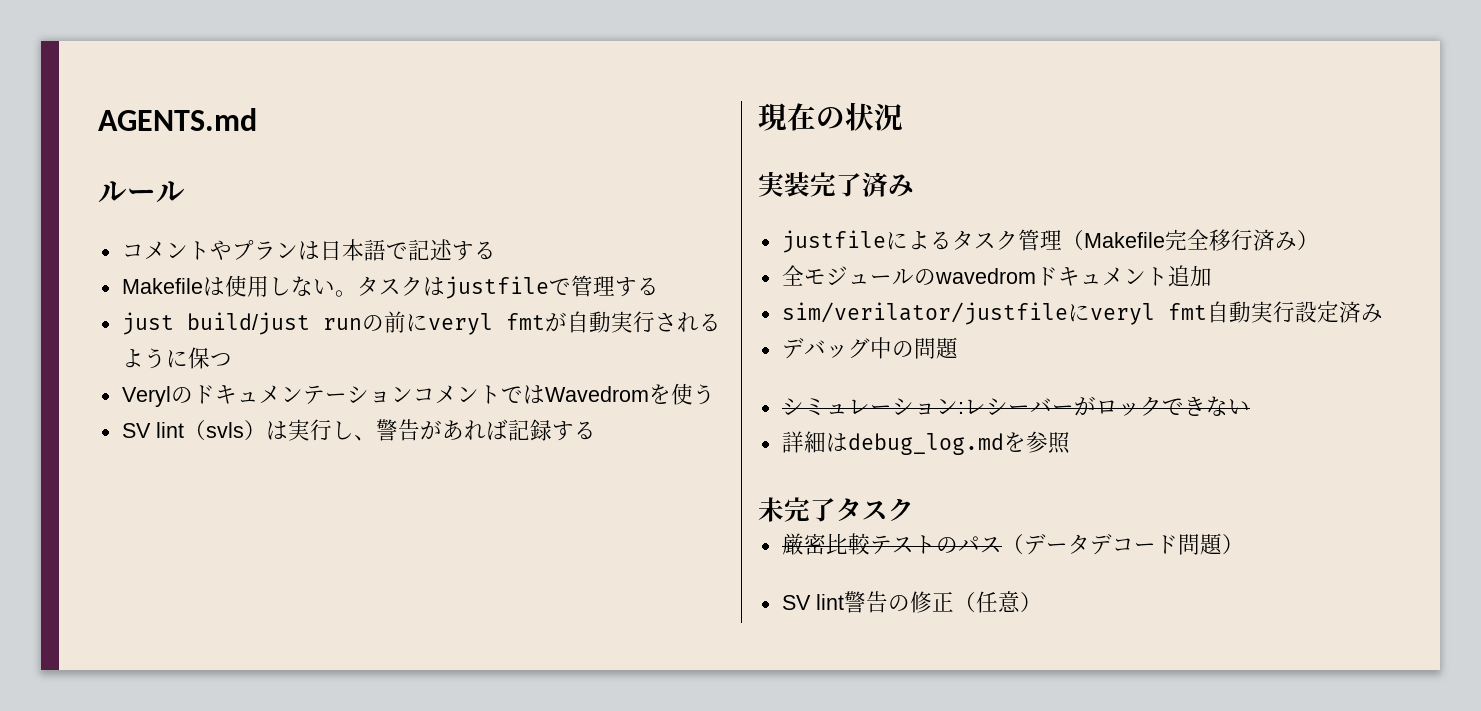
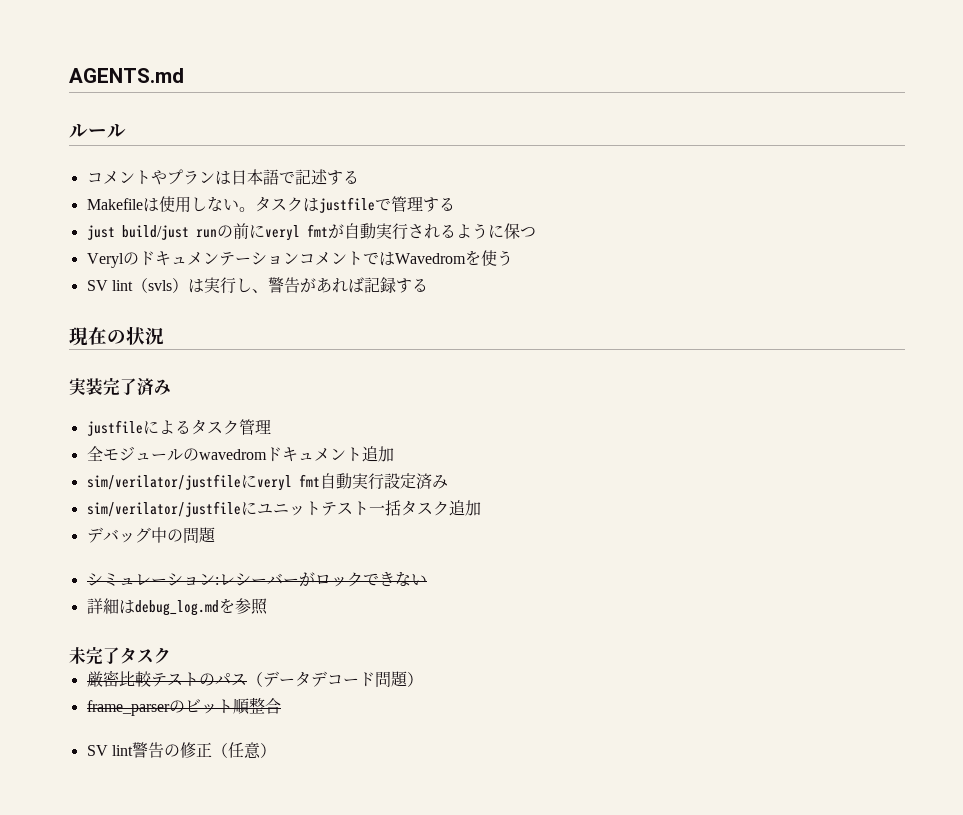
- justfileによるタスク管理（Makefile完全移行済み）
+ justfileによるタスク管理
+ sim/verilator/justfileにユニットテスト一括タスク追加
+ frame_parserのビット順整合

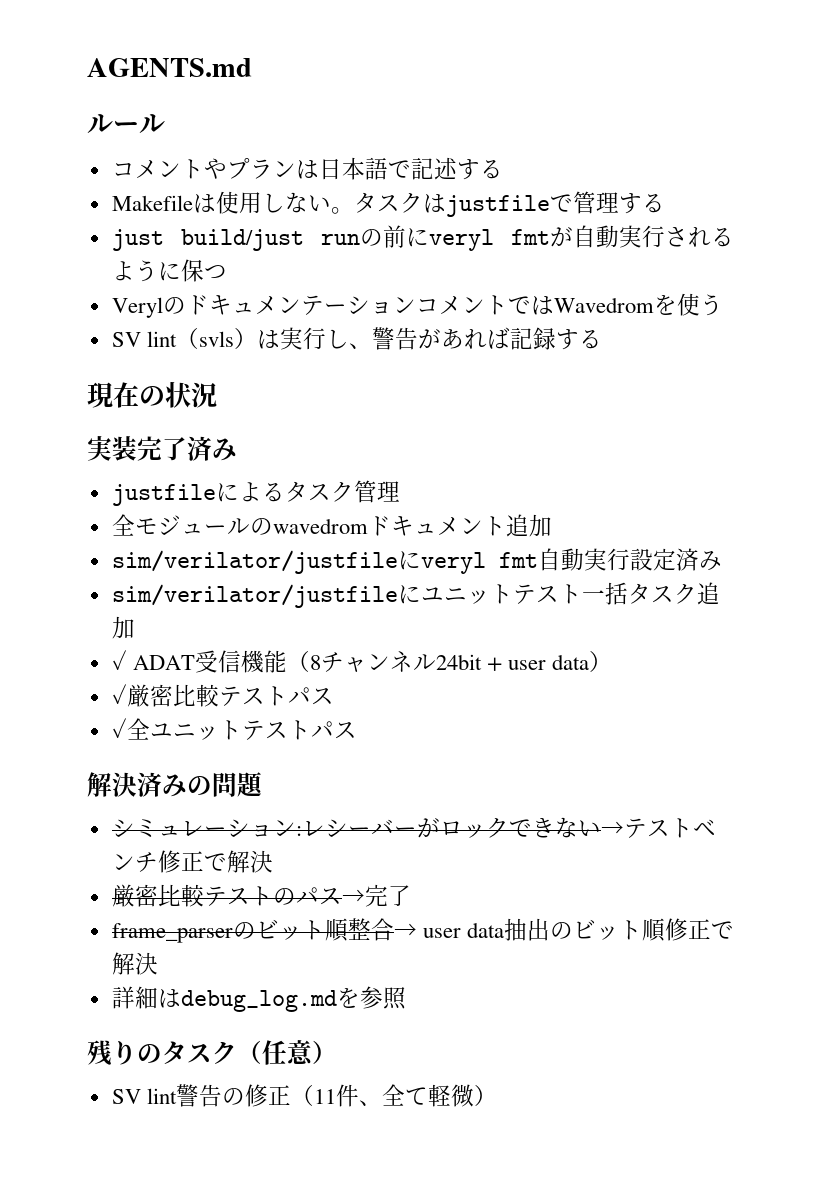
- デバッグ中の問題
+ ✓ ADAT受信機能（8チャンネル24bit + user data）
+ ✓厳密比較テストパス
+ ✓全ユニットテストパス
+ 解決済みの問題
- シミュレーション:レシーバーがロックできない
- 詳細はdebug_log.mdを参照
- 未完了タスク
+ シミュレーション:レシーバーがロックできない→テストベンチ修正で解決
- 厳密比較テストのパス（データデコード問題）
+ 厳密比較テストのパス→完了
- frame_parserのビット順整合
+ frame_parserのビット順整合→ user data抽出のビット順修正で解決
+ 詳細はdebug_log.mdを参照
+ 残りのタスク（任意）
- SV lint警告の修正（任意）
+ SV lint警告の修正（11件、全て軽微）

